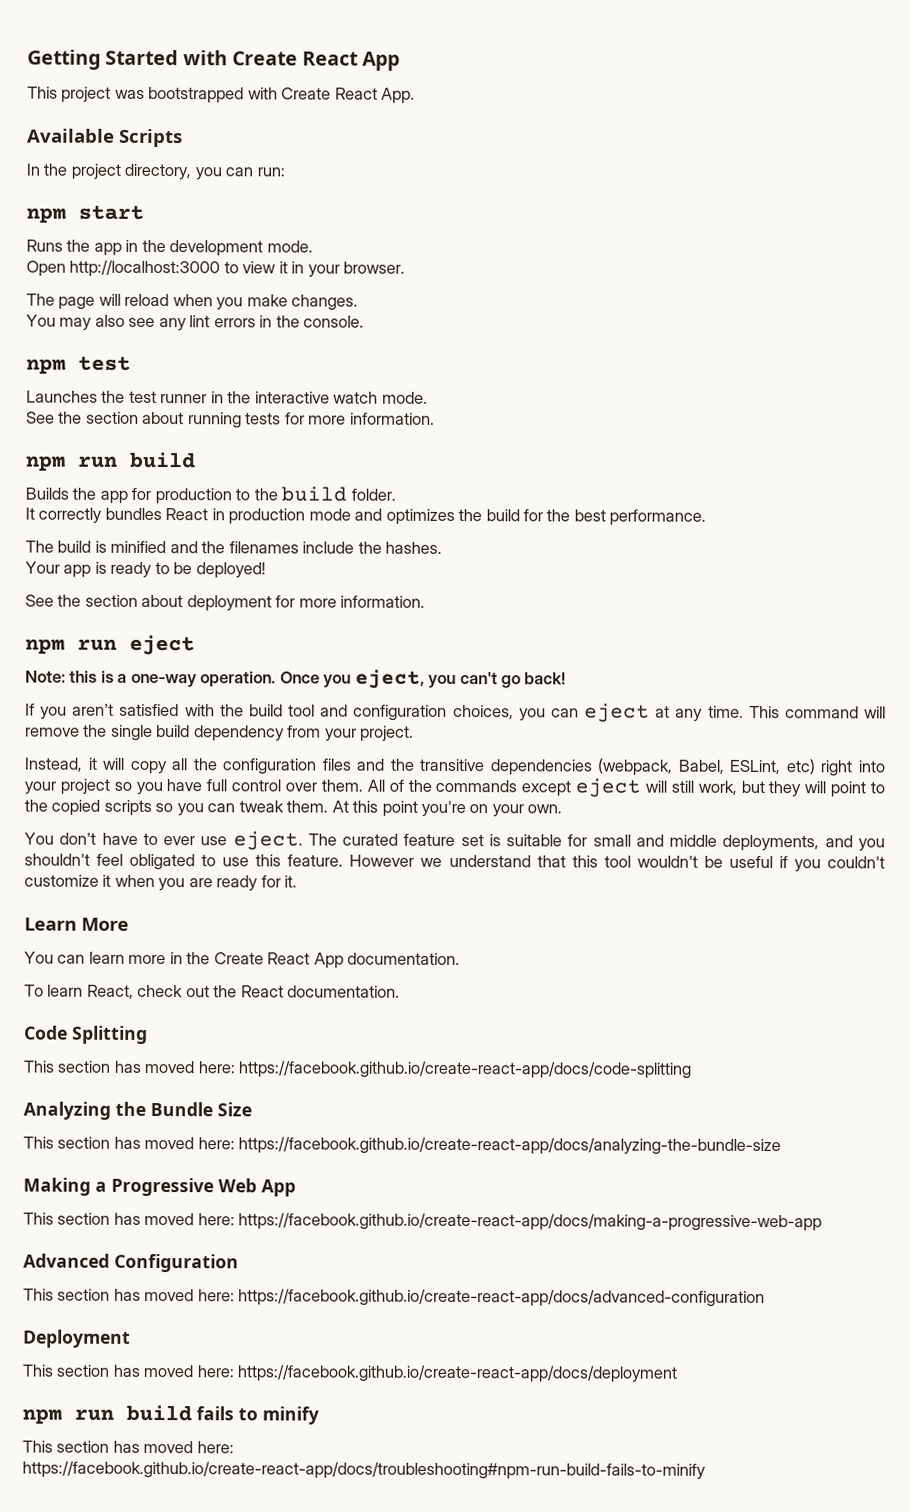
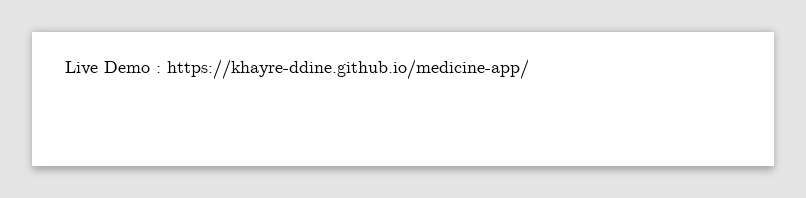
- Getting Started with Create React App
- This project was bootstrapped with Create React App.
- Available Scripts
- In the project directory, you can run:
- npm start
- Runs the app in the development mode.
- Open http://localhost:3000 to view it in your browser.
- The page will reload when you make changes.
- You may also see any lint errors in the console.
- npm test
- Launches the test runner in the interactive watch mode.
- See the section about running tests for more information.
- npm run build
- Builds the app for production to the build folder.
- It correctly bundles React in production mode and optimizes the build for the best performance.
- The build is minified and the filenames include the hashes.
- Your app is ready to be deployed!
- See the section about deployment for more information.
- npm run eject
- Note: this is a one-way operation. Once you eject, you can't go back!
- If you aren't satisfied with the build tool and configuration choices, you can eject at any time. This command will remove the single build dependency from your project.
- Instead, it will copy all the configuration files and the transitive dependencies (webpack, Babel, ESLint, etc) right into your project so you have full control over them. All of the commands except eject will still work, but they will point to the copied scripts so you can tweak them. At this point you're on your own.
- You don't have to ever use eject. The curated feature set is suitable for small and middle deployments, and you shouldn't feel obligated to use this feature. However we understand that this tool wouldn't be useful if you couldn't customize it when you are ready for it.
- Learn More
- You can learn more in the Create React App documentation.
- To learn React, check out the React documentation.
- Code Splitting
- This section has moved here: https://facebook.github.io/create-react-app/docs/code-splitting
- Analyzing the Bundle Size
- This section has moved here: https://facebook.github.io/create-react-app/docs/analyzing-the-bundle-size
- Making a Progressive Web App
- This section has moved here: https://facebook.github.io/create-react-app/docs/making-a-progressive-web-app
- Advanced Configuration
- This section has moved here: https://facebook.github.io/create-react-app/docs/advanced-configuration
- Deployment
- This section has moved here: https://facebook.github.io/create-react-app/docs/deployment
- npm run build fails to minify
- This section has moved here: https://facebook.github.io/create-react-app/docs/troubleshooting#npm-run-build-fails-to-minify
+ Live Demo : https://khayre-ddine.github.io/medicine-app/

